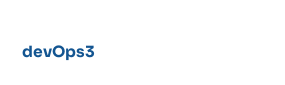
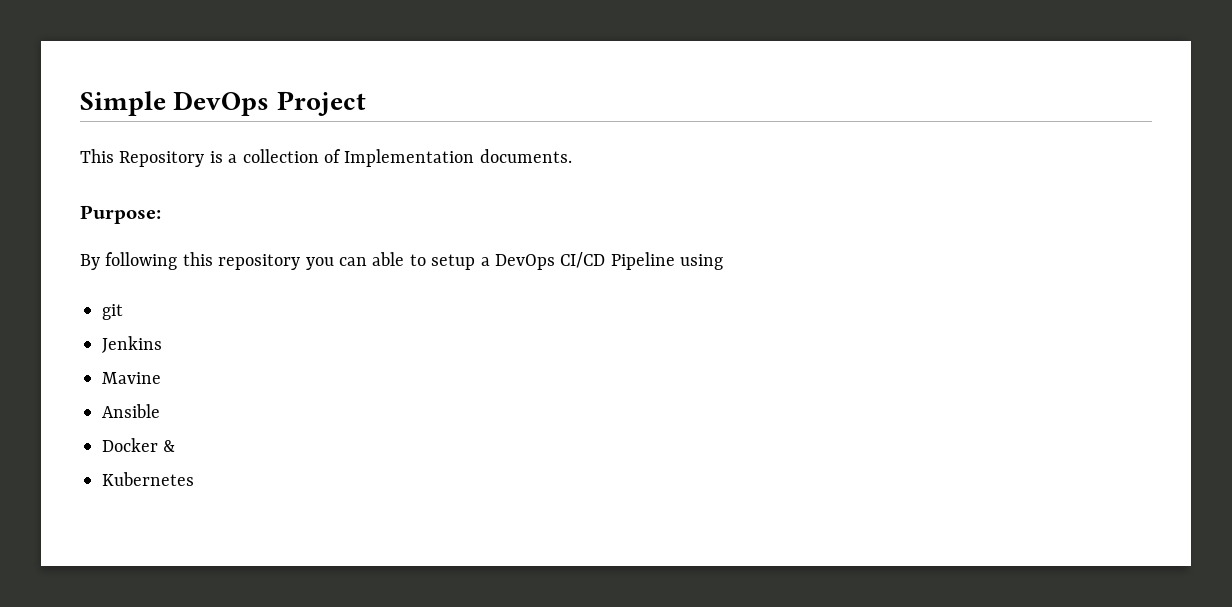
- devOps3
+ Simple DevOps Project
+ This Repository is a collection of Implementation documents.
+ Purpose:
+ By following this repository you can able to setup a DevOps CI/CD Pipeline using
+ git
+ Jenkins
+ Mavine
+ Ansible
+ Docker &
+ Kubernetes

